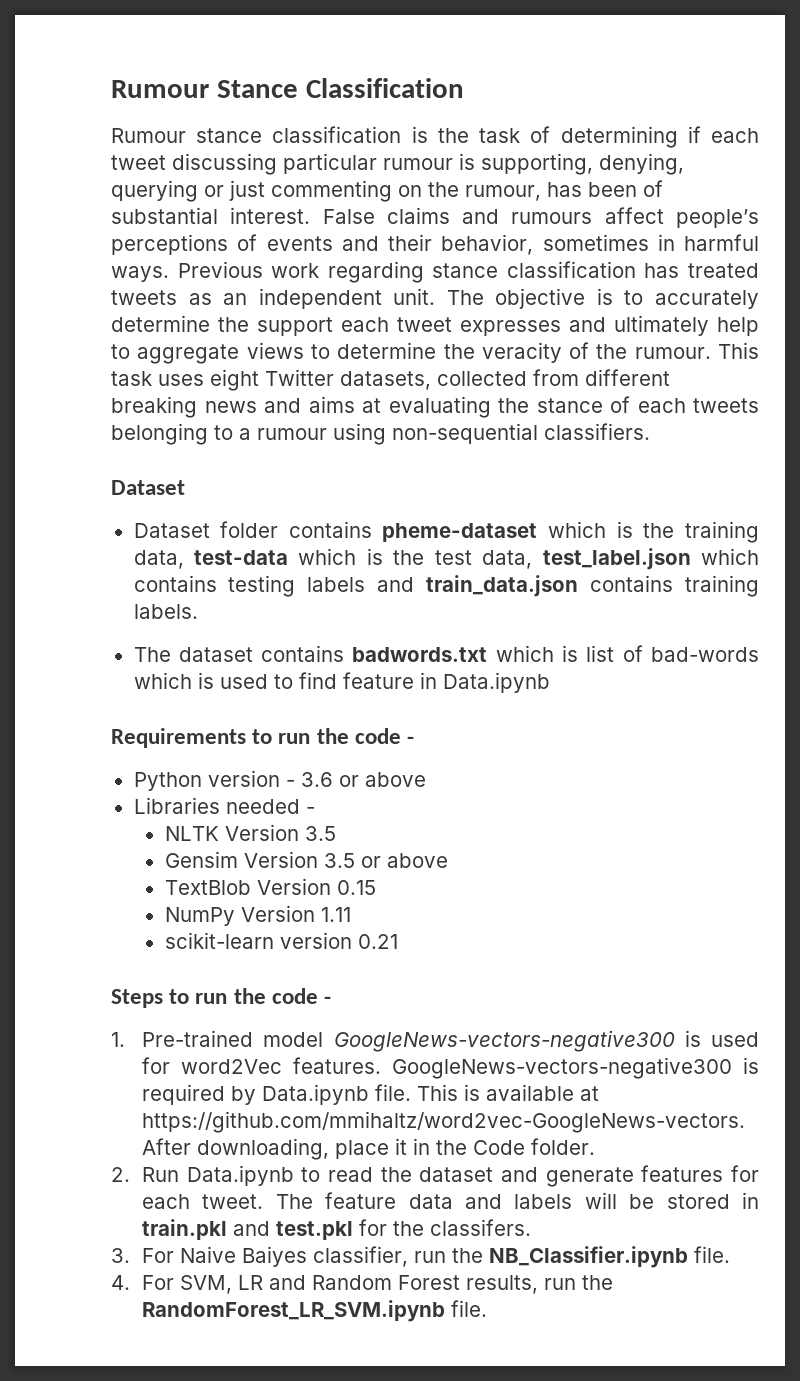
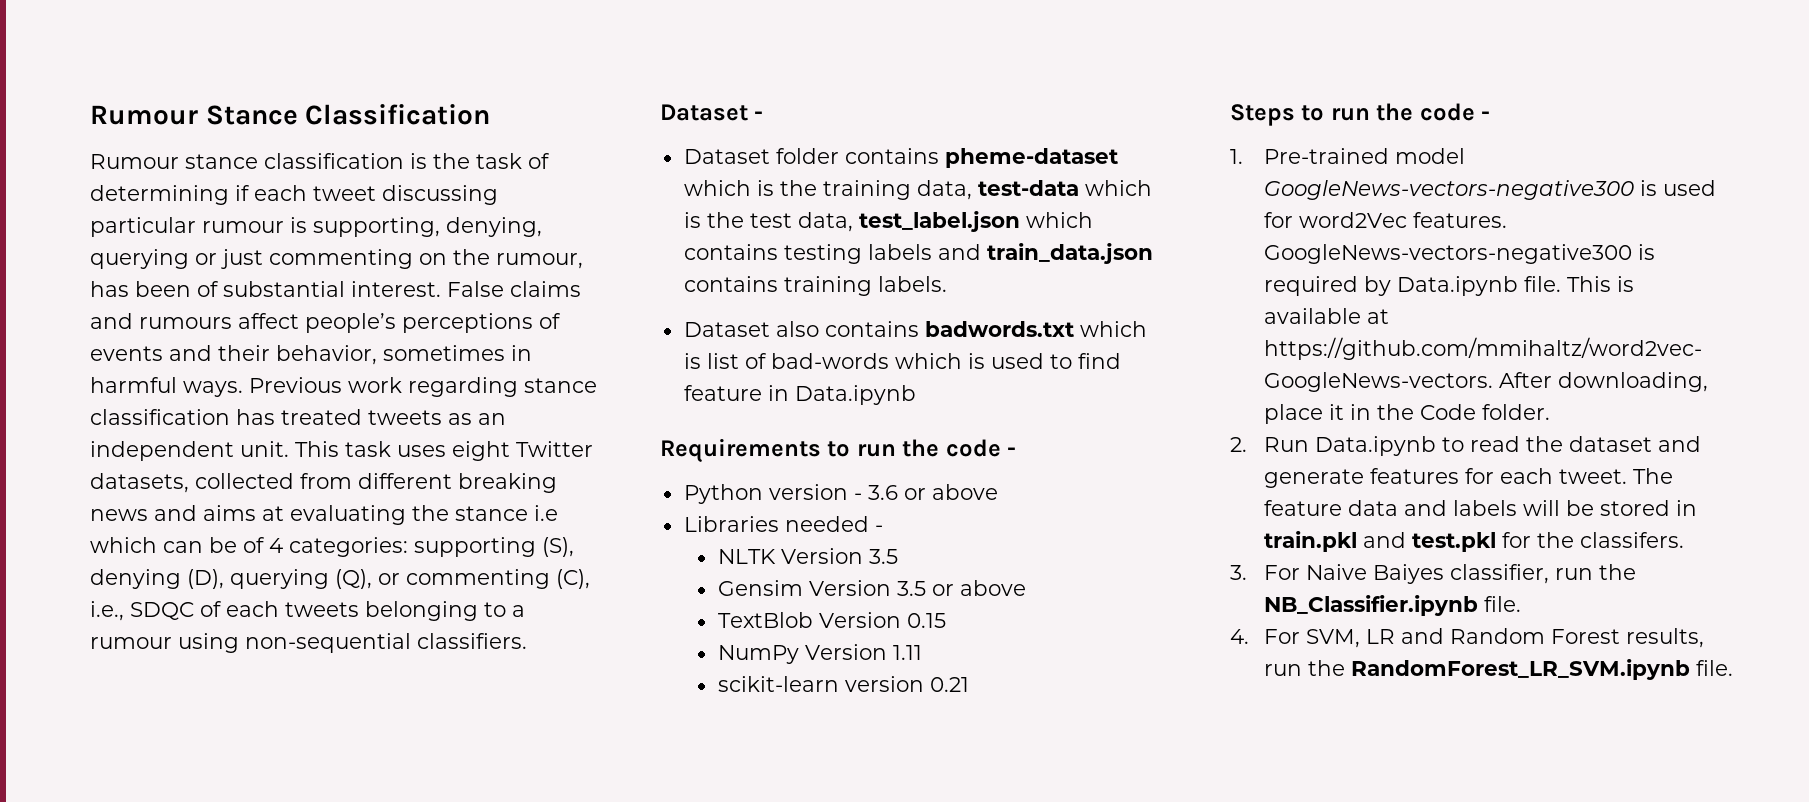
- The objective is to accurately determine the support each tweet expresses and ultimately help to aggregate views to determine the veracity of the rumour.
- This task uses eight Twitter datasets, collected from different breaking news and aims at evaluating the stance of each tweets belonging to a rumour using non-sequential classifiers.
- Dataset
+ This task uses eight Twitter datasets, collected from different breaking news and aims at evaluating the stance i.e which can be of 4 categories: supporting (S), denying (D), querying (Q), or commenting (C), i.e., SDQC of each tweets belonging to a rumour using non-sequential classifiers.
+ Dataset -
- The dataset contains badwords.txt which is list of bad-words which is used to find feature in Data.ipynb
+ Dataset also contains badwords.txt which is list of bad-words which is used to find feature in Data.ipynb

